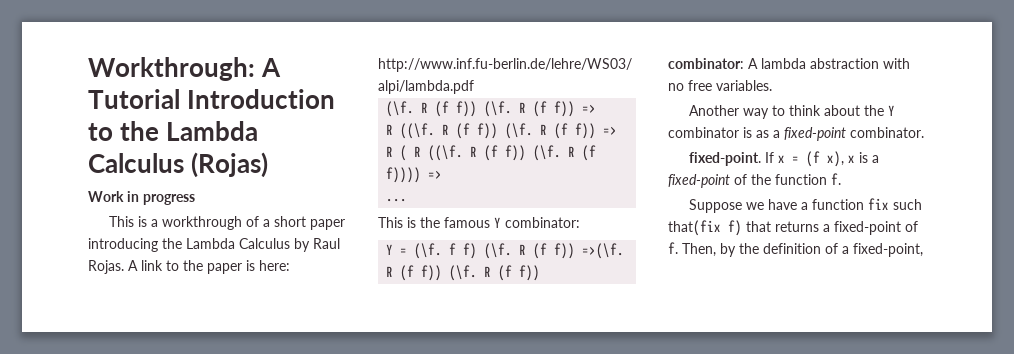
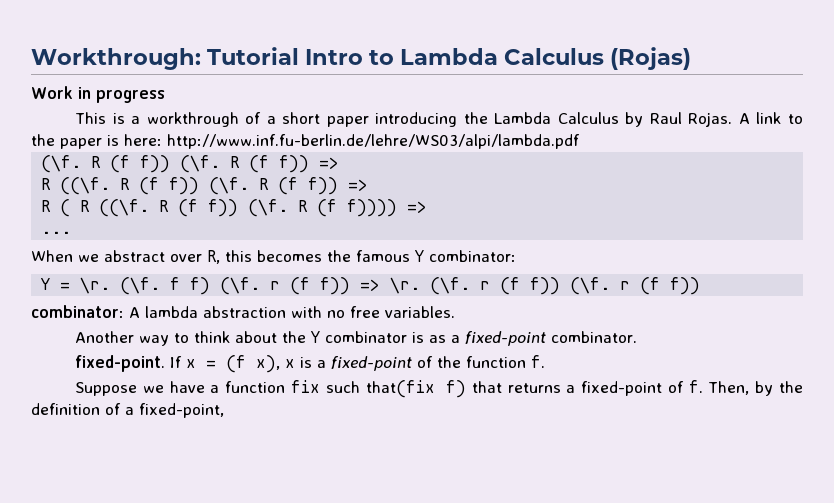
- Workthrough: A Tutorial Introduction to the Lambda Calculus (Rojas)
+ Workthrough: Tutorial Intro to Lambda Calculus (Rojas)
- This is the famous Y combinator:
+ When we abstract over R, this becomes the famous Y combinator:
- Y = (\f. f f) (\f. R (f f)) =>(\f. R (f f)) (\f. R (f f))
+ Y = \r. (\f. f f) (\f. r (f f)) => \r. (\f. r (f f)) (\f. r (f f))

